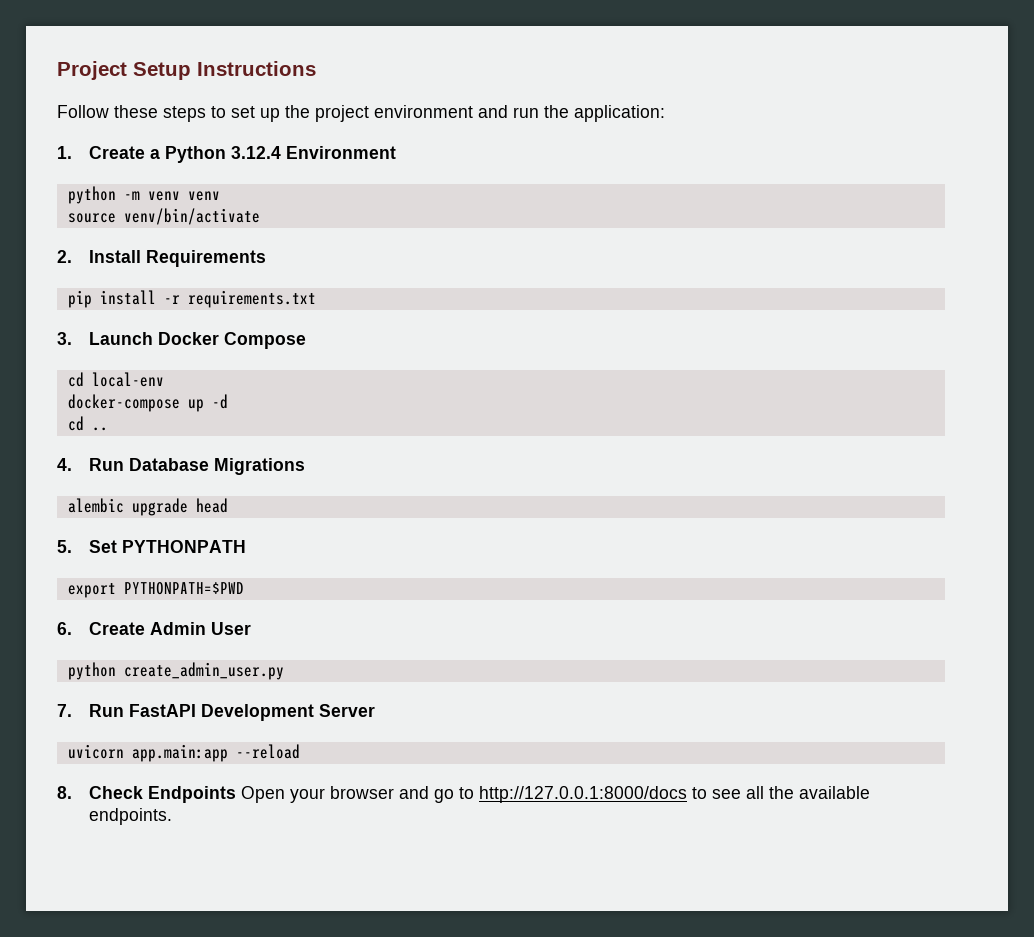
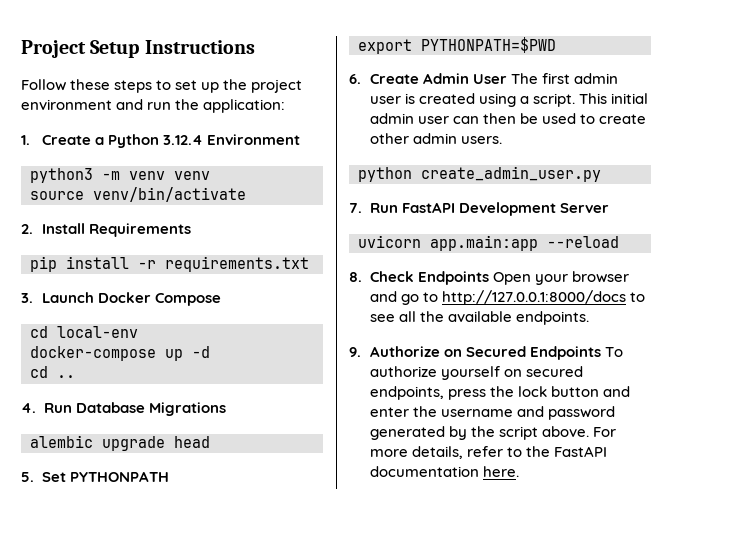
- python -m venv venv
+ python3 -m venv venv
- 6. Create Admin User
+ 6. Create Admin User The first admin user is created using a script. This initial admin user can then be used to create other admin users.
+ 9. Authorize on Secured Endpoints To authorize yourself on secured endpoints, press the lock button and enter the username and password generated by the script above. For more details, refer to the FastAPI documentation here.

